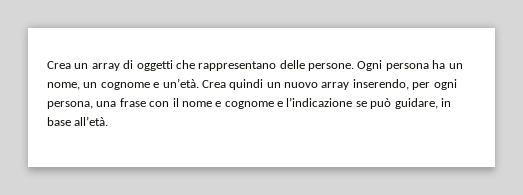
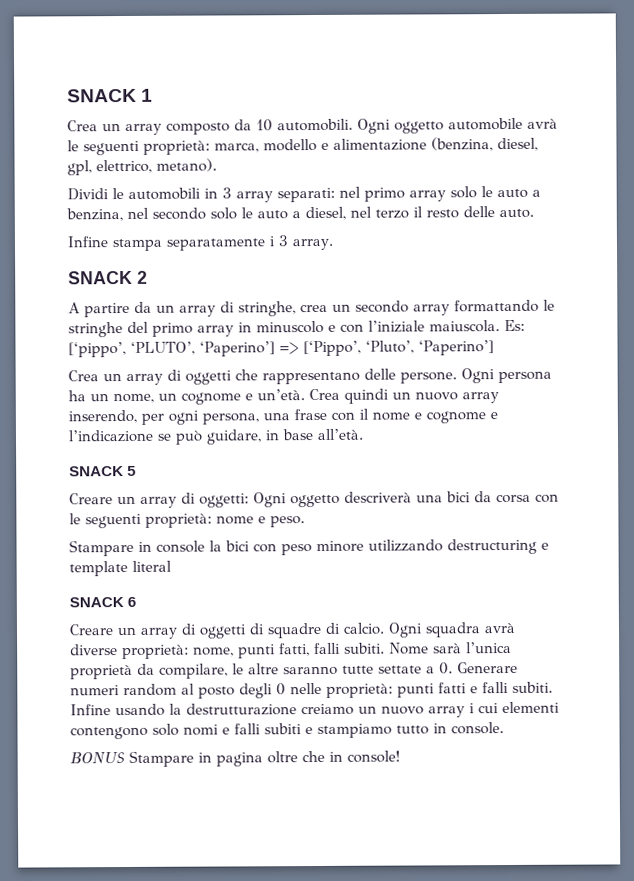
+ SNACK 1
+ Crea un array composto da 10 automobili. Ogni oggetto automobile avrà le seguenti proprietà: marca, modello e alimentazione (benzina, diesel, gpl, elettrico, metano).
+ Dividi le automobili in 3 array separati: nel primo array solo le auto a benzina, nel secondo solo le auto a diesel, nel terzo il resto delle auto.
+ Infine stampa separatamente i 3 array.
+ SNACK 2
+ A partire da un array di stringhe, crea un secondo array formattando le stringhe del primo array in minuscolo e con l’iniziale maiuscola. Es: [‘pippo’, ‘PLUTO’, ‘Paperino’] => [‘Pippo’, ‘Pluto’, ‘Paperino’]
+ SNACK 5
+ Creare un array di oggetti: Ogni oggetto descriverà una bici da corsa con le seguenti proprietà: nome e peso.
+ Stampare in console la bici con peso minore utilizzando destructuring e template literal
+ SNACK 6
+ Creare un array di oggetti di squadre di calcio. Ogni squadra avrà diverse proprietà: nome, punti fatti, falli subiti. Nome sarà l’unica proprietà da compilare, le altre saranno tutte settate a 0. Generare numeri random al posto degli 0 nelle proprietà: punti fatti e falli subiti. Infine usando la destrutturazione creiamo un nuovo array i cui elementi contengono solo nomi e falli subiti e stampiamo tutto in console.
+ BONUS Stampare in pagina oltre che in console!

